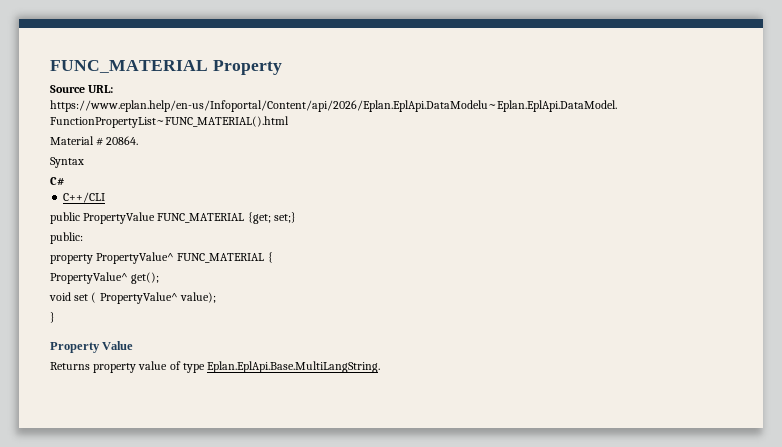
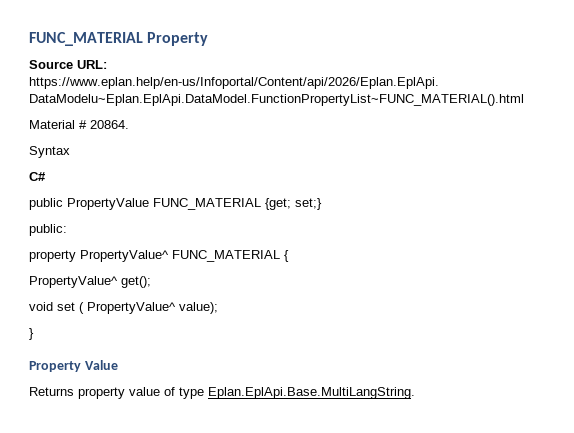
- C++/CLI

